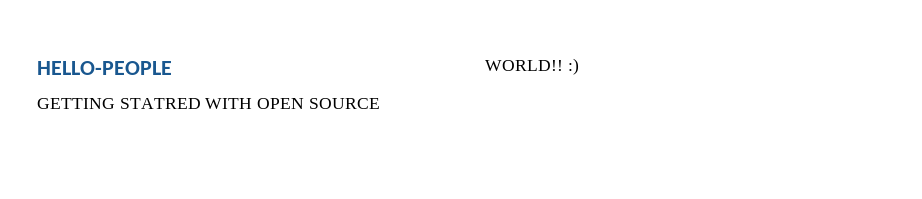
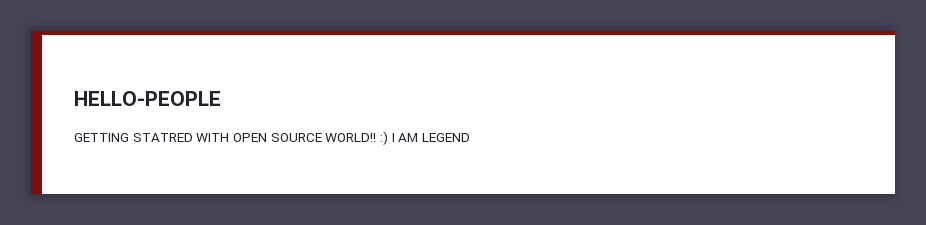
- GETTING STATRED WITH OPEN SOURCE WORLD!! :)
+ GETTING STATRED WITH OPEN SOURCE WORLD!! :) I AM LEGEND

